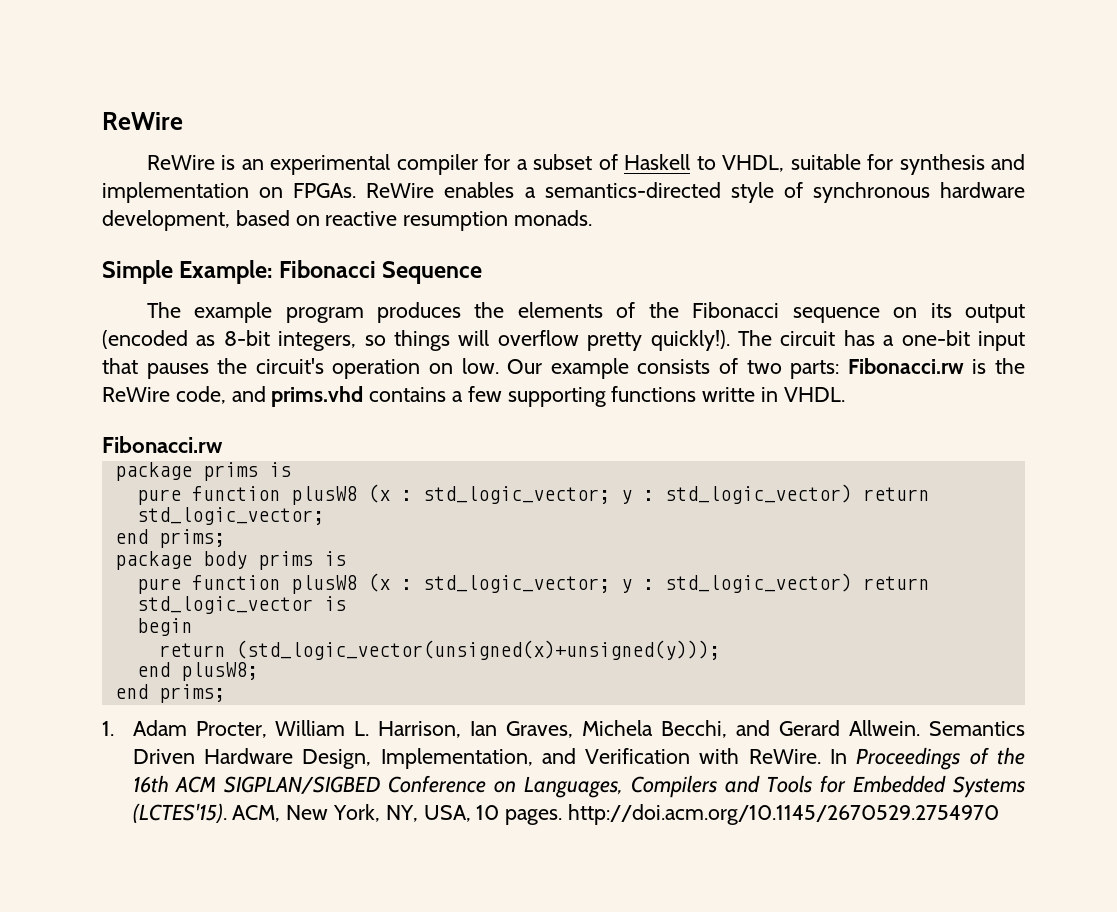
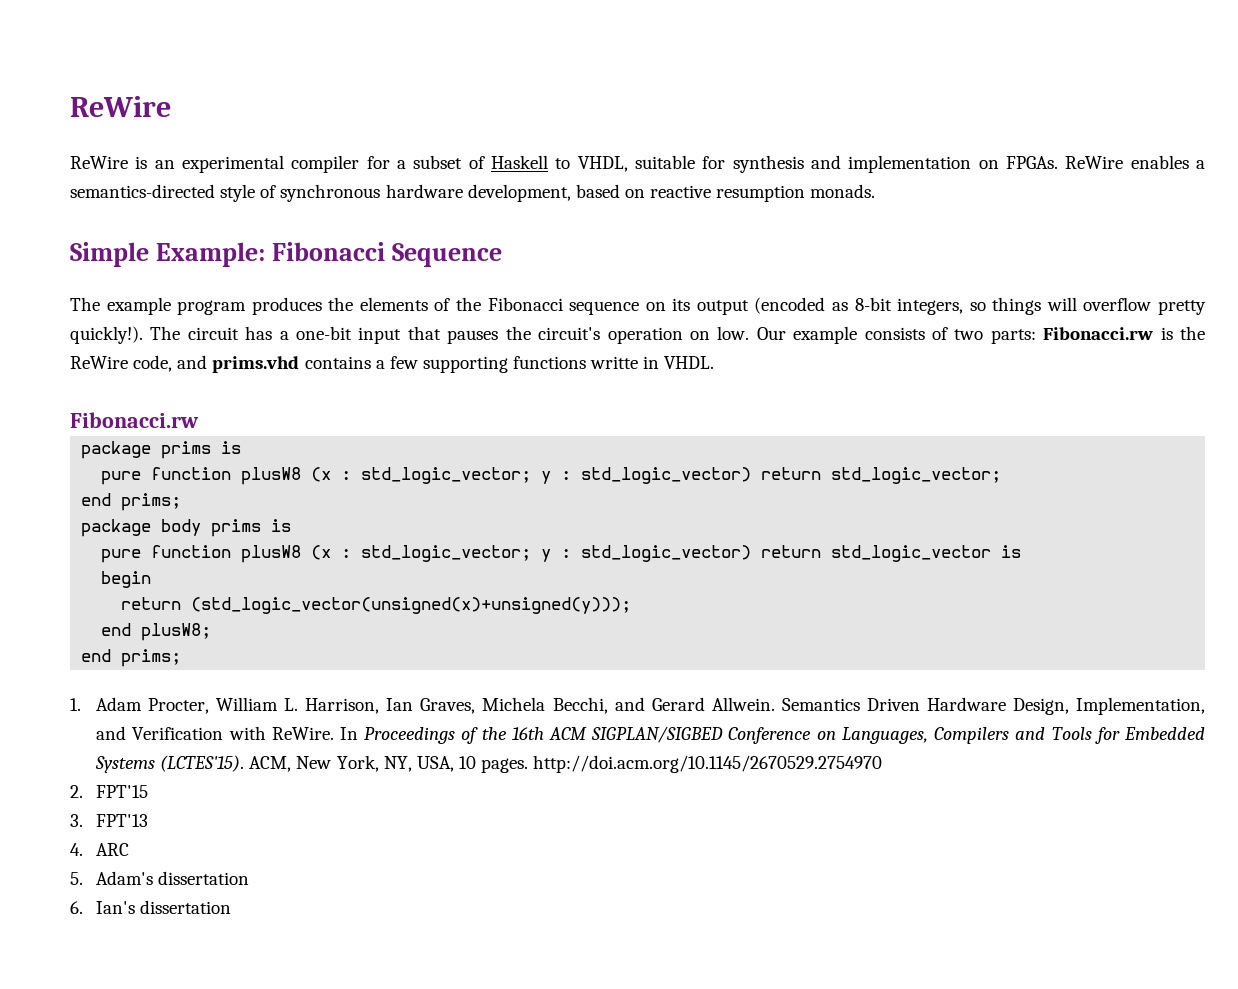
+ 2. FPT'15
+ 3. FPT'13
+ 4. ARC
+ 5. Adam's dissertation
+ 6. Ian's dissertation

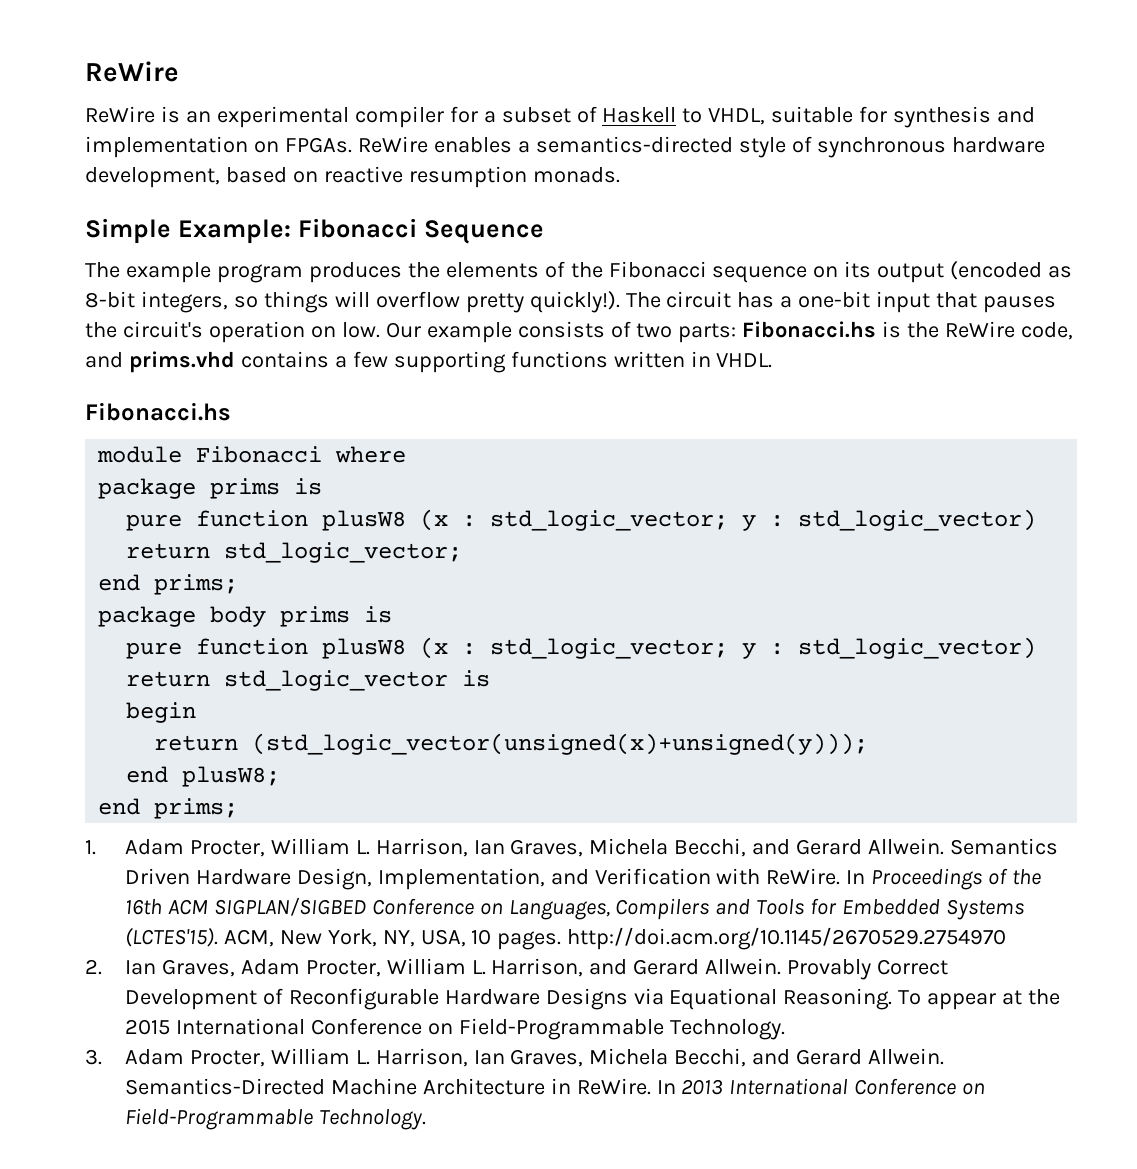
- Our example consists of two parts: Fibonacci.rw is the ReWire code, and prims.vhd contains a few supporting functions writte in VHDL.
- Fibonacci.rw
+ Our example consists of two parts: Fibonacci.hs is the ReWire code, and prims.vhd contains a few supporting functions written in VHDL.
+ Fibonacci.hs
+ module Fibonacci where
- 2. FPT'15
- 3. FPT'13
- 4. ARC
- 5. Adam's dissertation
- 6. Ian's dissertation
+ 2. Ian Graves, Adam Procter, William L. Harrison, and Gerard Allwein. Provably Correct Development of Reconfigurable Hardware Designs via Equational Reasoning. To appear at the 2015 International Conference on Field-Programmable Technology.
+ 3. Adam Procter, William L. Harrison, Ian Graves, Michela Becchi, and Gerard Allwein. Semantics-Directed Machine Architecture in ReWire. In 2013 International Conference on Field-Programmable Technology.

